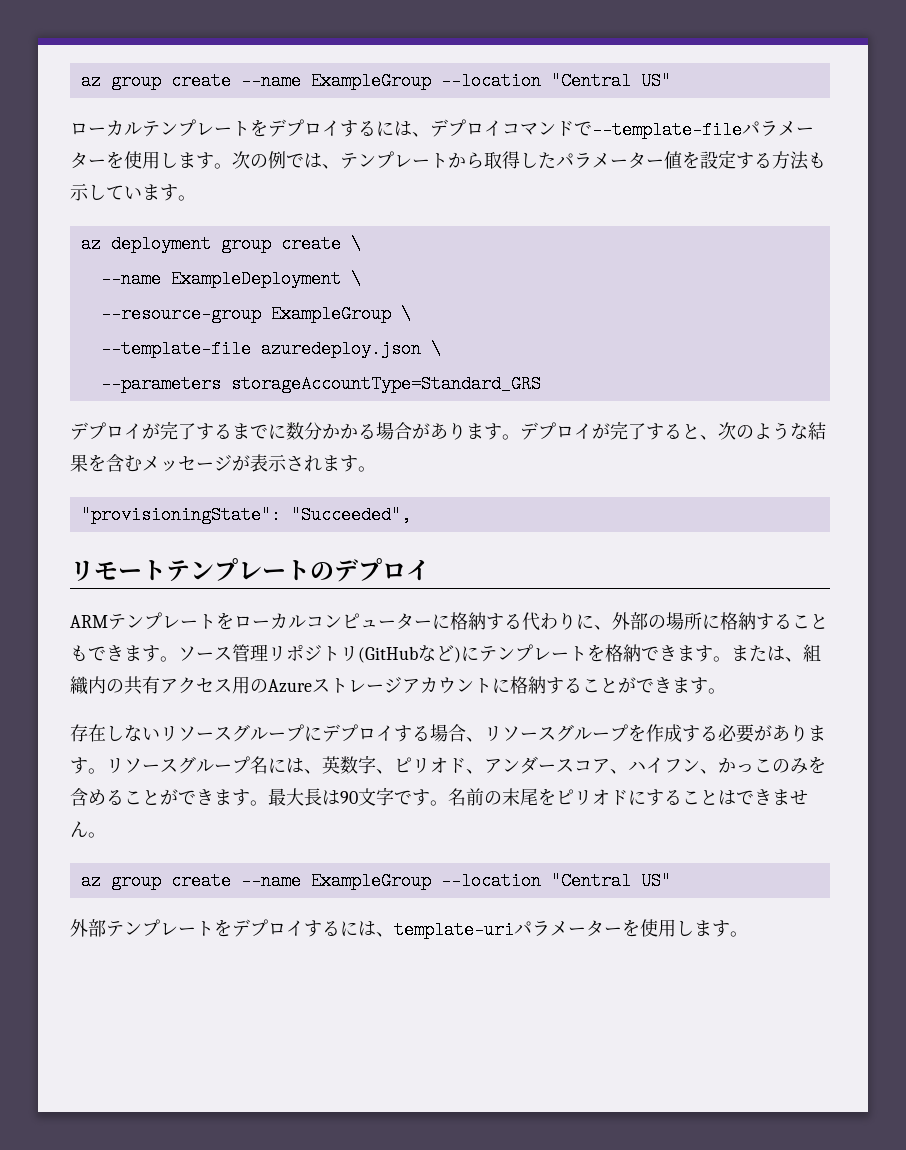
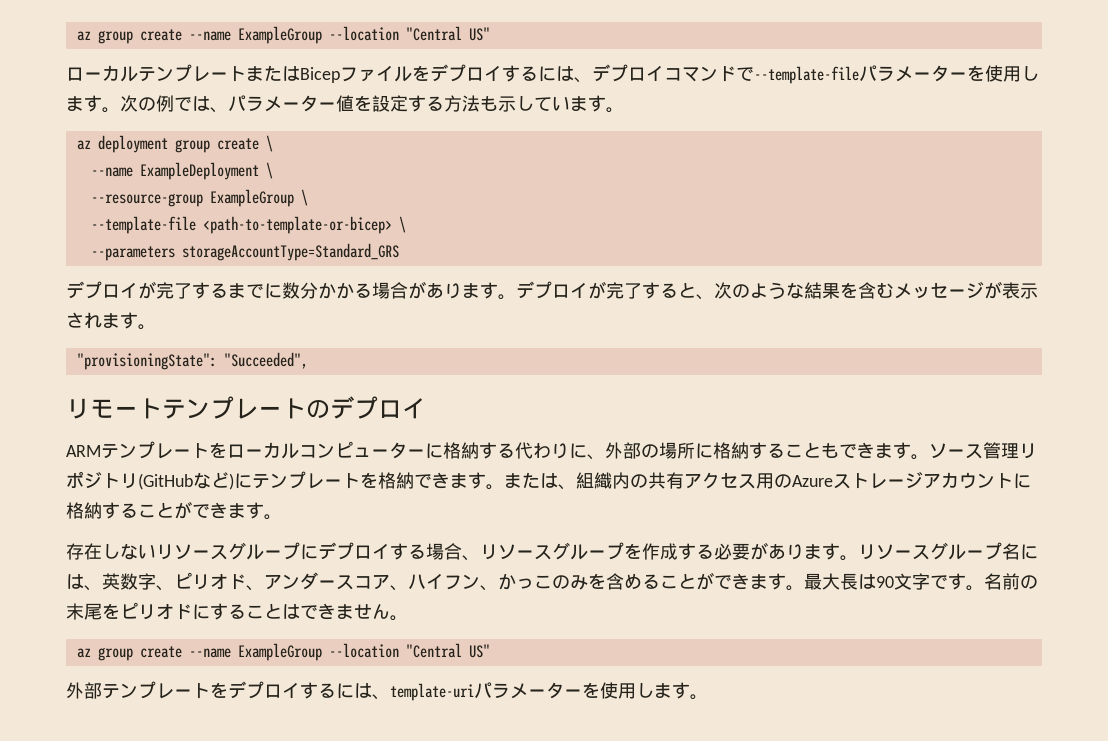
- ローカルテンプレートをデプロイするには、デプロイコマンドで--template-fileパラメーターを使用します。
+ ローカルテンプレートまたはBicepファイルをデプロイするには、デプロイコマンドで--template-fileパラメーターを使用します。
- 次の例では、テンプレートから取得したパラメーター値を設定する方法も示しています。
+ 次の例では、パラメーター値を設定する方法も示しています。
- --template-file azuredeploy.json \
+ --template-file <path-to-template-or-bicep> \

